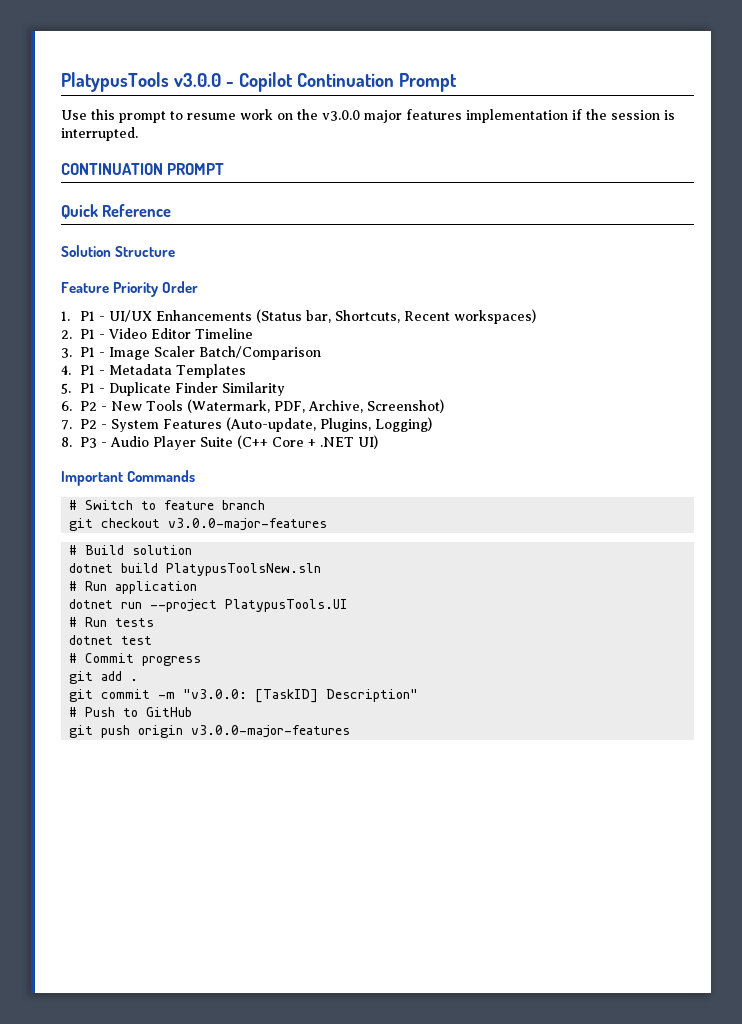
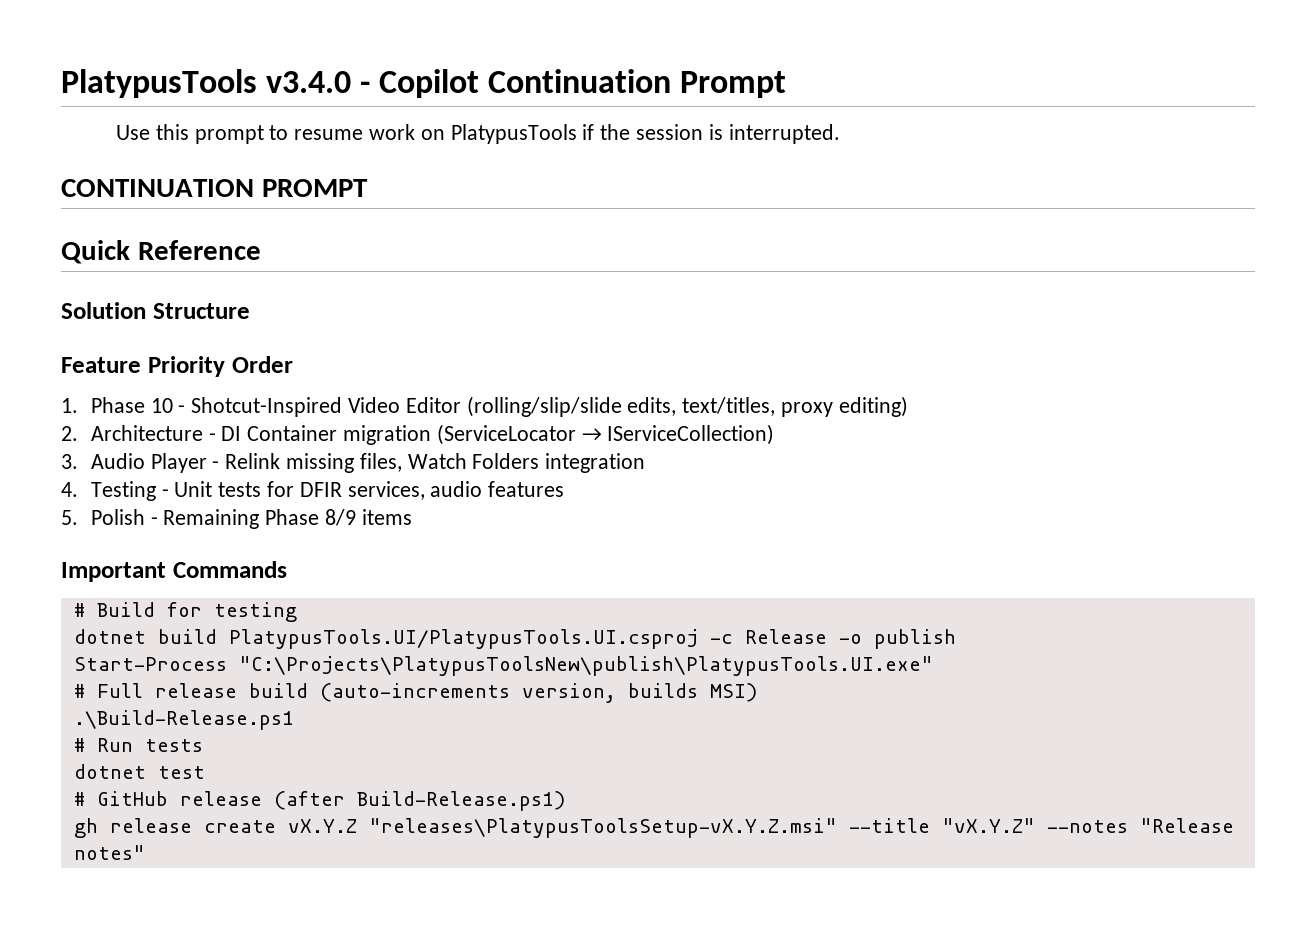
- PlatypusTools v3.0.0 - Copilot Continuation Prompt
+ PlatypusTools v3.4.0 - Copilot Continuation Prompt
- Use this prompt to resume work on the v3.0.0 major features implementation if the session is interrupted.
+ Use this prompt to resume work on PlatypusTools if the session is interrupted.
- 1. P1 - UI/UX Enhancements (Status bar, Shortcuts, Recent workspaces)
- 2. P1 - Video Editor Timeline
- 3. P1 - Image Scaler Batch/Comparison
- 4. P1 - Metadata Templates
- 5. P1 - Duplicate Finder Similarity
- 6. P2 - New Tools (Watermark, PDF, Archive, Screenshot)
- 7. P2 - System Features (Auto-update, Plugins, Logging)
- 8. P3 - Audio Player Suite (C++ Core + .NET UI)
+ 1. Phase 10 - Shotcut-Inspired Video Editor (rolling/slip/slide edits, text/titles, proxy editing)
+ 2. Architecture - DI Container migration (ServiceLocator → IServiceCollection)
+ 3. Audio Player - Relink missing files, Watch Folders integration
+ 4. Testing - Unit tests for DFIR services, audio features
+ 5. Polish - Remaining Phase 8/9 items
  Important Commands
- # Switch to feature branch
- git checkout v3.0.0-major-features
- # Build solution
+ # Build for testing
- dotnet build PlatypusToolsNew.sln
- # Run application
- dotnet run --project PlatypusTools.UI
+ dotnet build PlatypusTools.UI/PlatypusTools.UI.csproj -c Release -o publish
+ Start-Process "C:\Projects\PlatypusToolsNew\publish\PlatypusTools.UI.exe"
+ # Full release build (auto-increments version, builds MSI)
+ .\Build-Release.ps1
- # Commit progress
- git add .
- git commit -m "v3.0.0: [TaskID] Description"
- # Push to GitHub
- git push origin v3.0.0-major-features
+ # GitHub release (after Build-Release.ps1)
+ gh release create vX.Y.Z "releases\PlatypusToolsSetup-vX.Y.Z.msi" --title "vX.Y.Z" --notes "Release notes"

